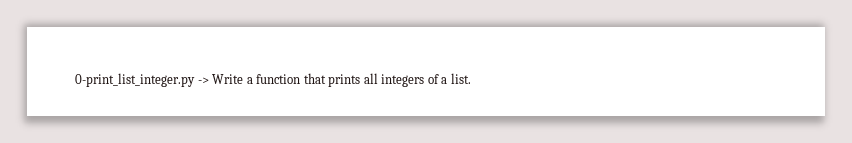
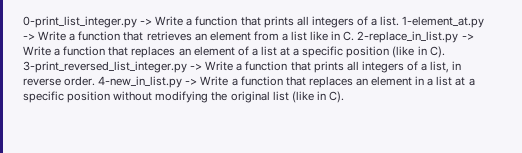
+ 1-element_at.py -> Write a function that retrieves an element from a list like in C. 2-replace_in_list.py -> Write a function that replaces an element of a list at a specific position (like in C). 3-print_reversed_list_integer.py -> Write a function that prints all integers of a list, in reverse order. 4-new_in_list.py -> Write a function that replaces an element in a list at a specific position without modifying the original list (like in C).

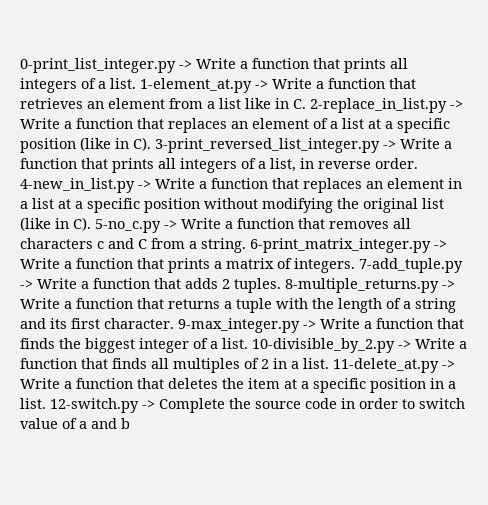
- 4-new_in_list.py -> Write a function that replaces an element in a list at a specific position without modifying the original list (like in C).
+ 4-new_in_list.py -> Write a function that replaces an element in a list at a specific position without modifying the original list (like in C). 5-no_c.py -> Write a function that removes all characters c and C from a string. 6-print_matrix_integer.py -> Write a function that prints a matrix of integers. 7-add_tuple.py -> Write a function that adds 2 tuples. 8-multiple_returns.py -> Write a function that returns a tuple with the length of a string and its first character. 9-max_integer.py -> Write a function that finds the biggest integer of a list. 10-divisible_by_2.py -> Write a function that finds all multiples of 2 in a list. 11-delete_at.py -> Write a function that deletes the item at a specific position in a list. 12-switch.py -> Complete the source code in order to switch value of a and b

